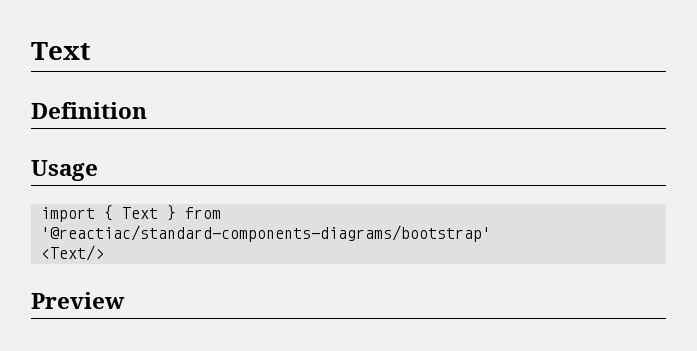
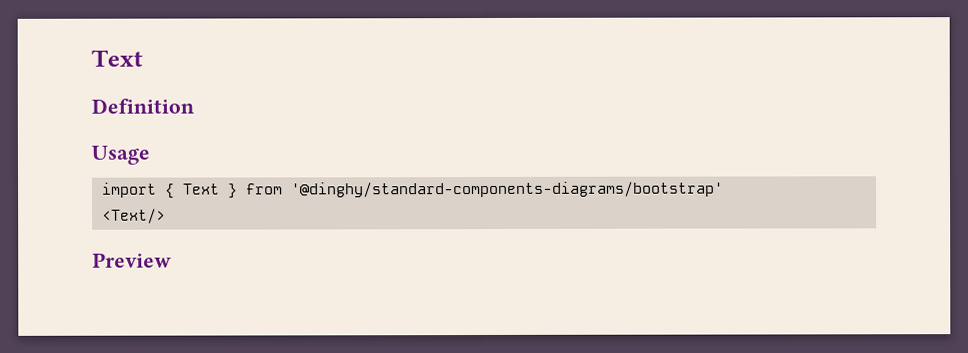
- import { Text } from '@reactiac/standard-components-diagrams/bootstrap'
+ import { Text } from '@dinghy/standard-components-diagrams/bootstrap'

